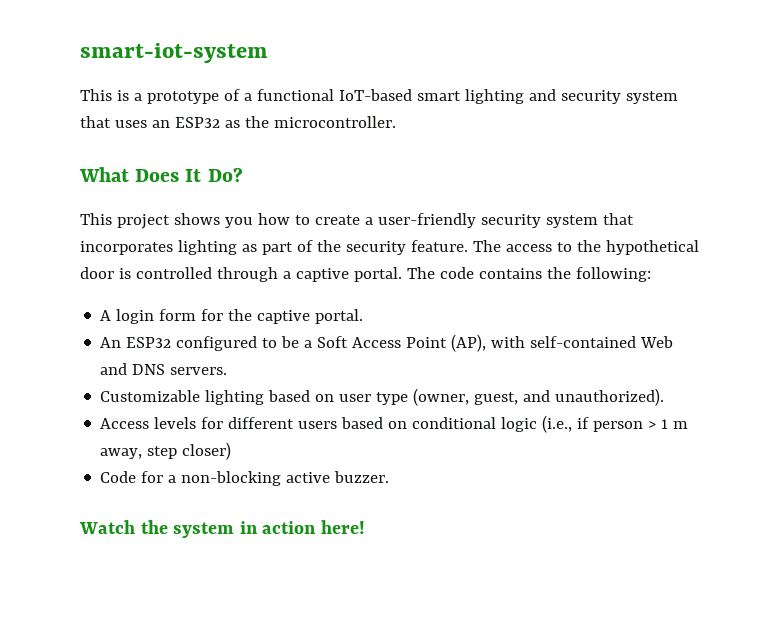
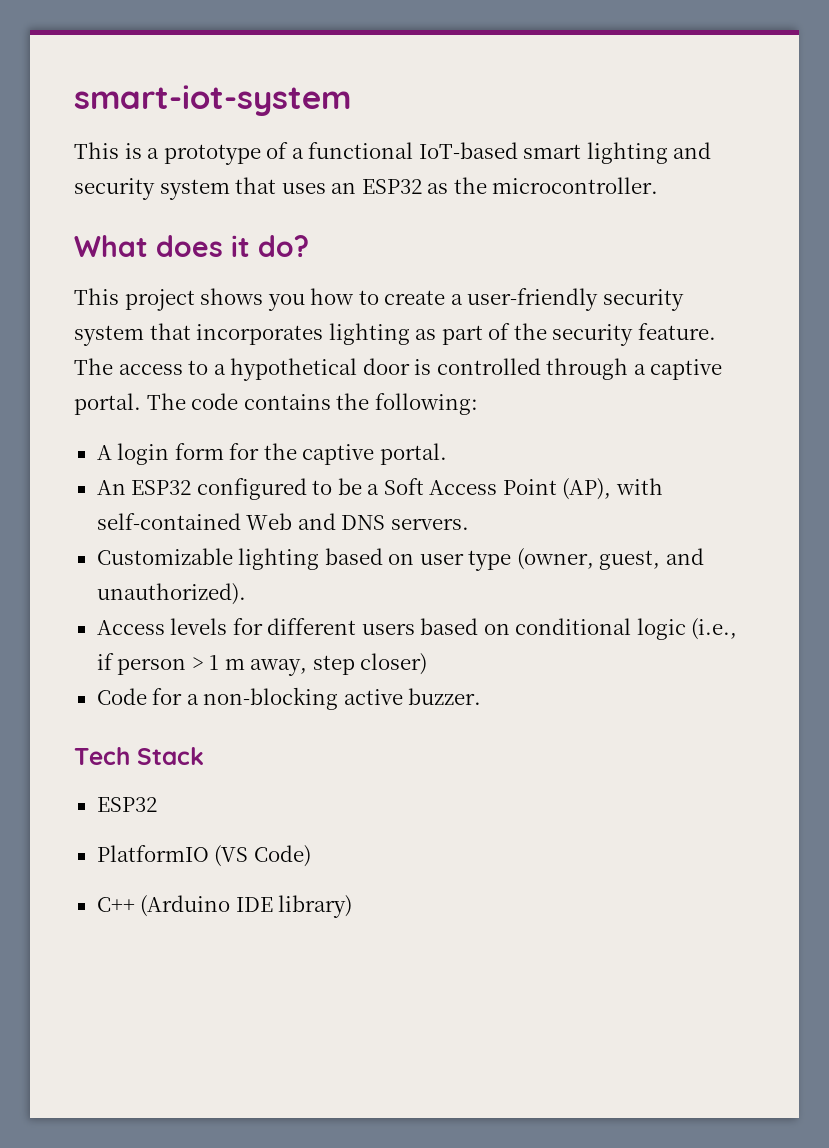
- What Does It Do?
+ What does it do?
- The access to the hypothetical door is controlled through a captive portal.
+ The access to a hypothetical door is controlled through a captive portal.
- Watch the system in action here!
+ Tech Stack
+ ESP32
+ PlatformIO (VS Code)
+ C++ (Arduino IDE library)

